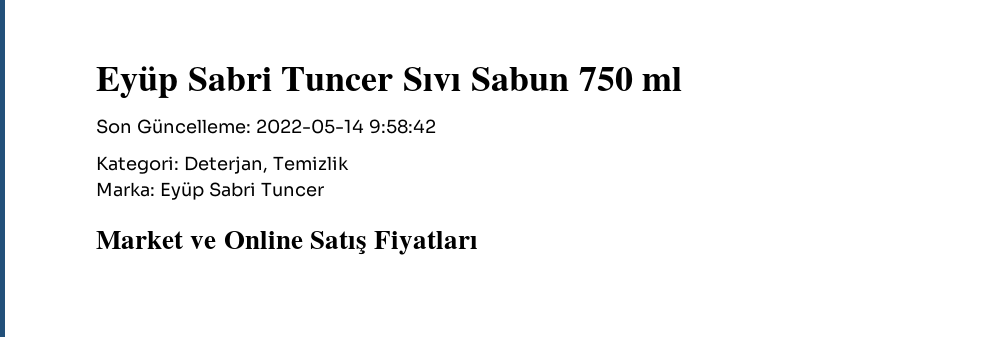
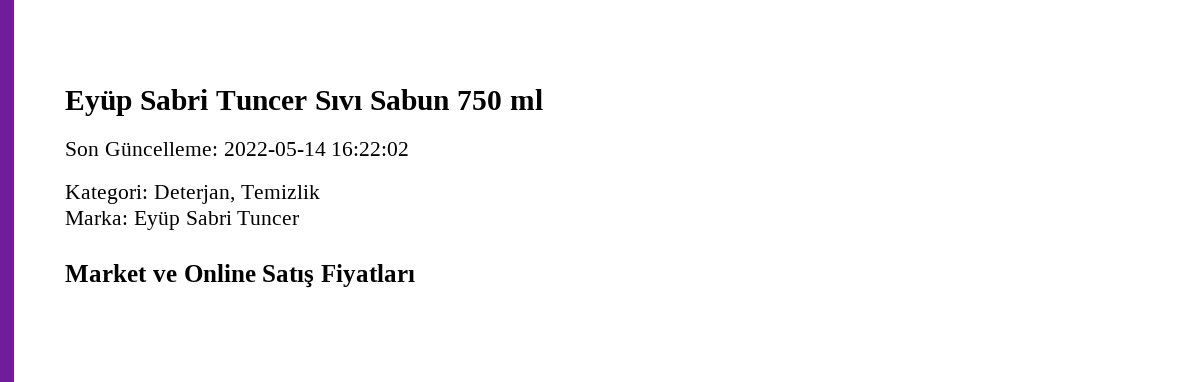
- Son Güncelleme: 2022-05-14 9:58:42
+ Son Güncelleme: 2022-05-14 16:22:02

